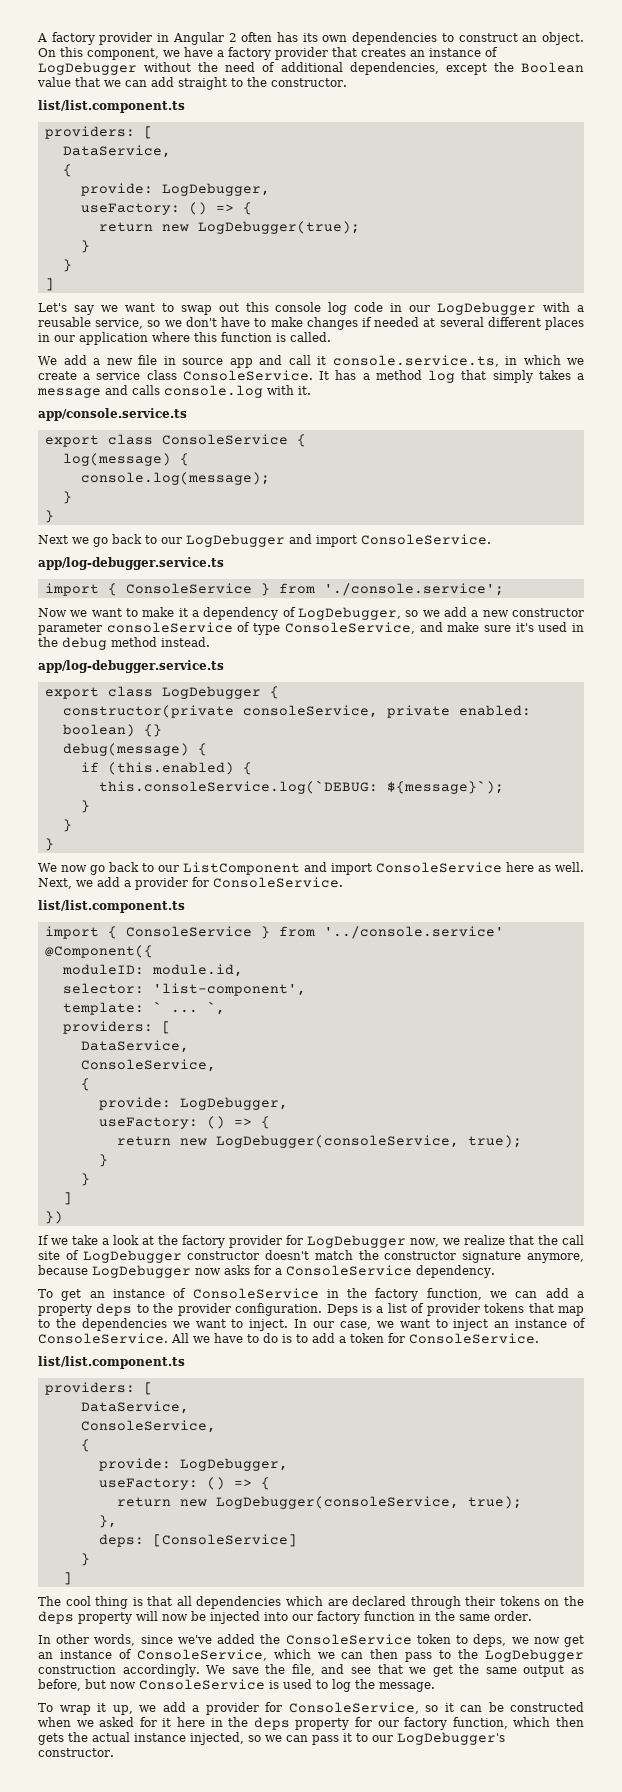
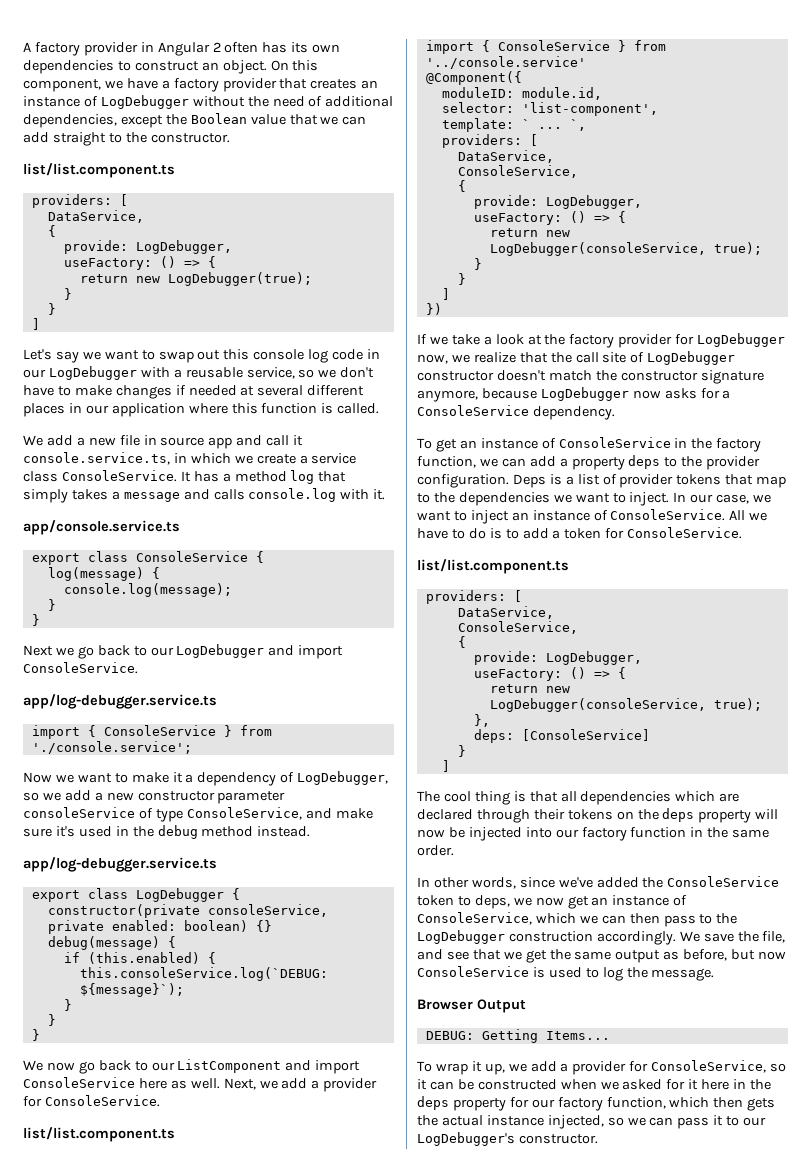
+ Browser Output
+ DEBUG: Getting Items...

